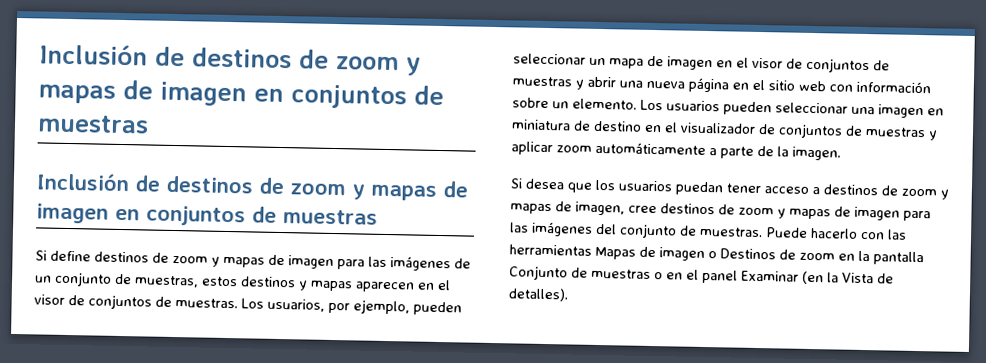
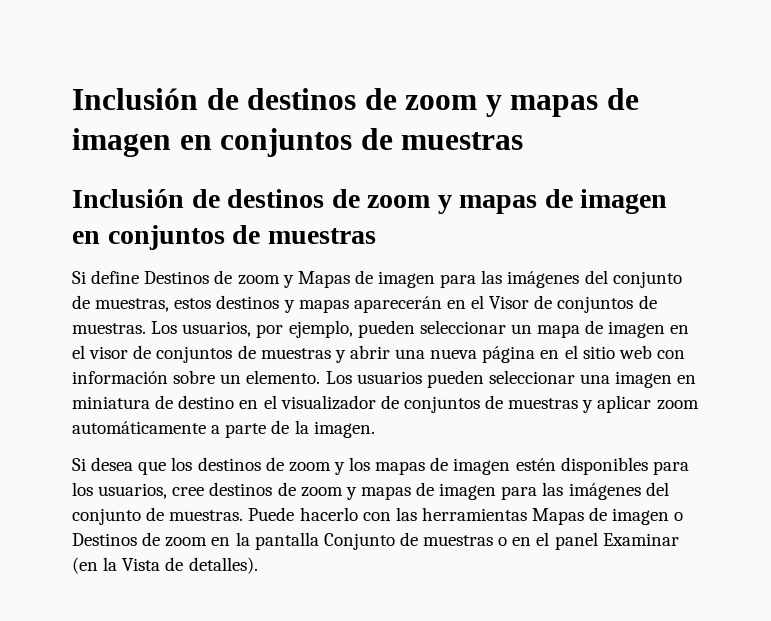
- Si define destinos de zoom y mapas de imagen para las imágenes de un conjunto de muestras, estos destinos y mapas aparecen en el visor de conjuntos de muestras.
+ Si define Destinos de zoom y Mapas de imagen para las imágenes del conjunto de muestras, estos destinos y mapas aparecerán en el Visor de conjuntos de muestras.
- Si desea que los usuarios puedan tener acceso a destinos de zoom y mapas de imagen, cree destinos de zoom y mapas de imagen para las imágenes del conjunto de muestras.
+ Si desea que los destinos de zoom y los mapas de imagen estén disponibles para los usuarios, cree destinos de zoom y mapas de imagen para las imágenes del conjunto de muestras.

